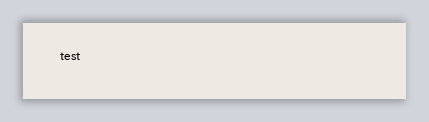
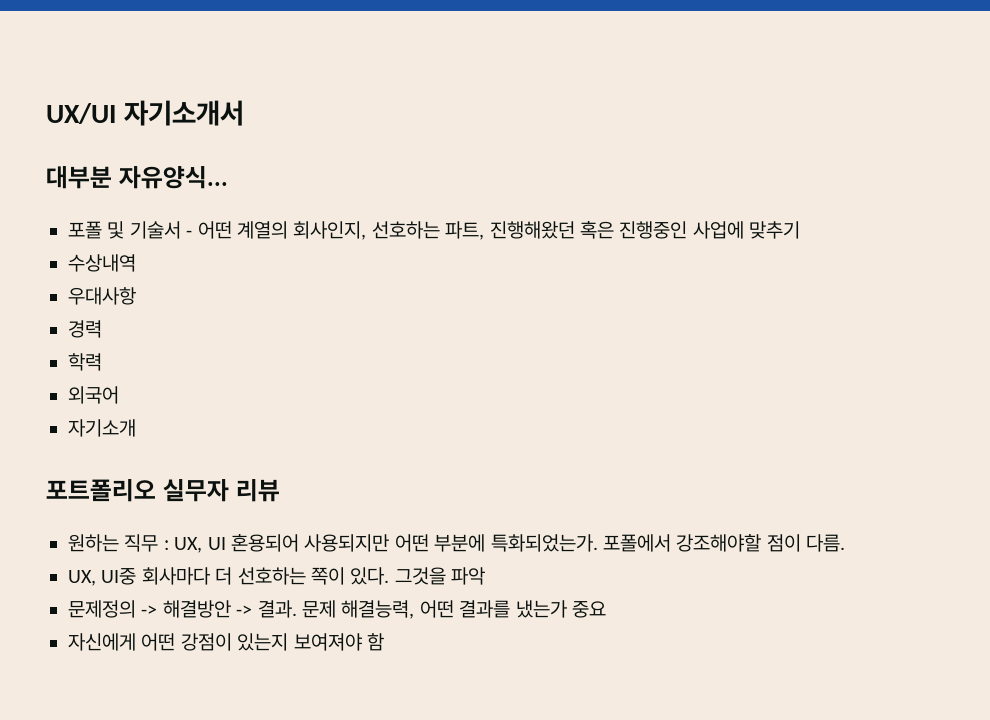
- test
+ UX/UI 자기소개서
+ 대부분 자유양식...
+ 포폴 및 기술서 - 어떤 계열의 회사인지, 선호하는 파트, 진행해왔던 혹은 진행중인 사업에 맞추기
+ 수상내역
+ 우대사항
+ 경력
+ 학력
+ 외국어
+ 자기소개
+ 포트폴리오 실무자 리뷰
+ 원하는 직무 : UX, UI 혼용되어 사용되지만 어떤 부분에 특화되었는가. 포폴에서 강조해야할 점이 다름.
+ UX, UI중 회사마다 더 선호하는 쪽이 있다. 그것을 파악
+ 문제정의 -> 해결방안 -> 결과. 문제 해결능력, 어떤 결과를 냈는가 중요
+ 자신에게 어떤 강점이 있는지 보여져야 함

